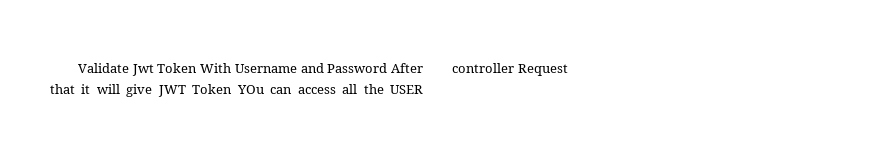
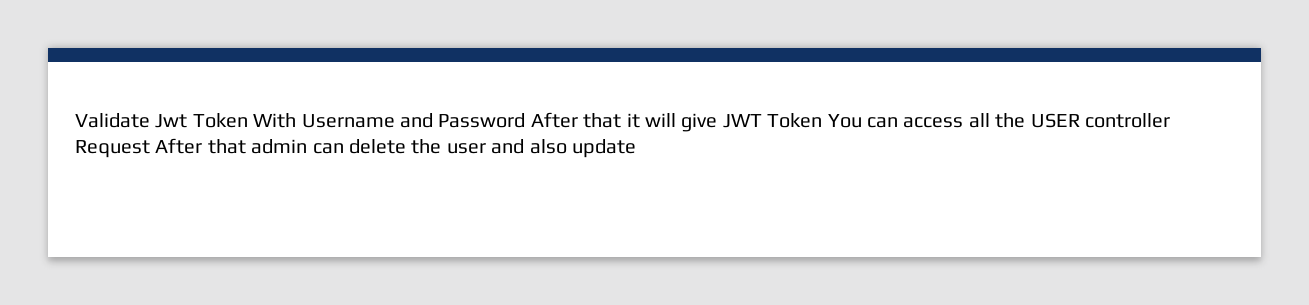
- Validate Jwt Token With Username and Password After that it will give JWT Token YOu can access all the USER controller Request
+ Validate Jwt Token With Username and Password After that it will give JWT Token You can access all the USER controller Request After that admin can delete the user and also update

